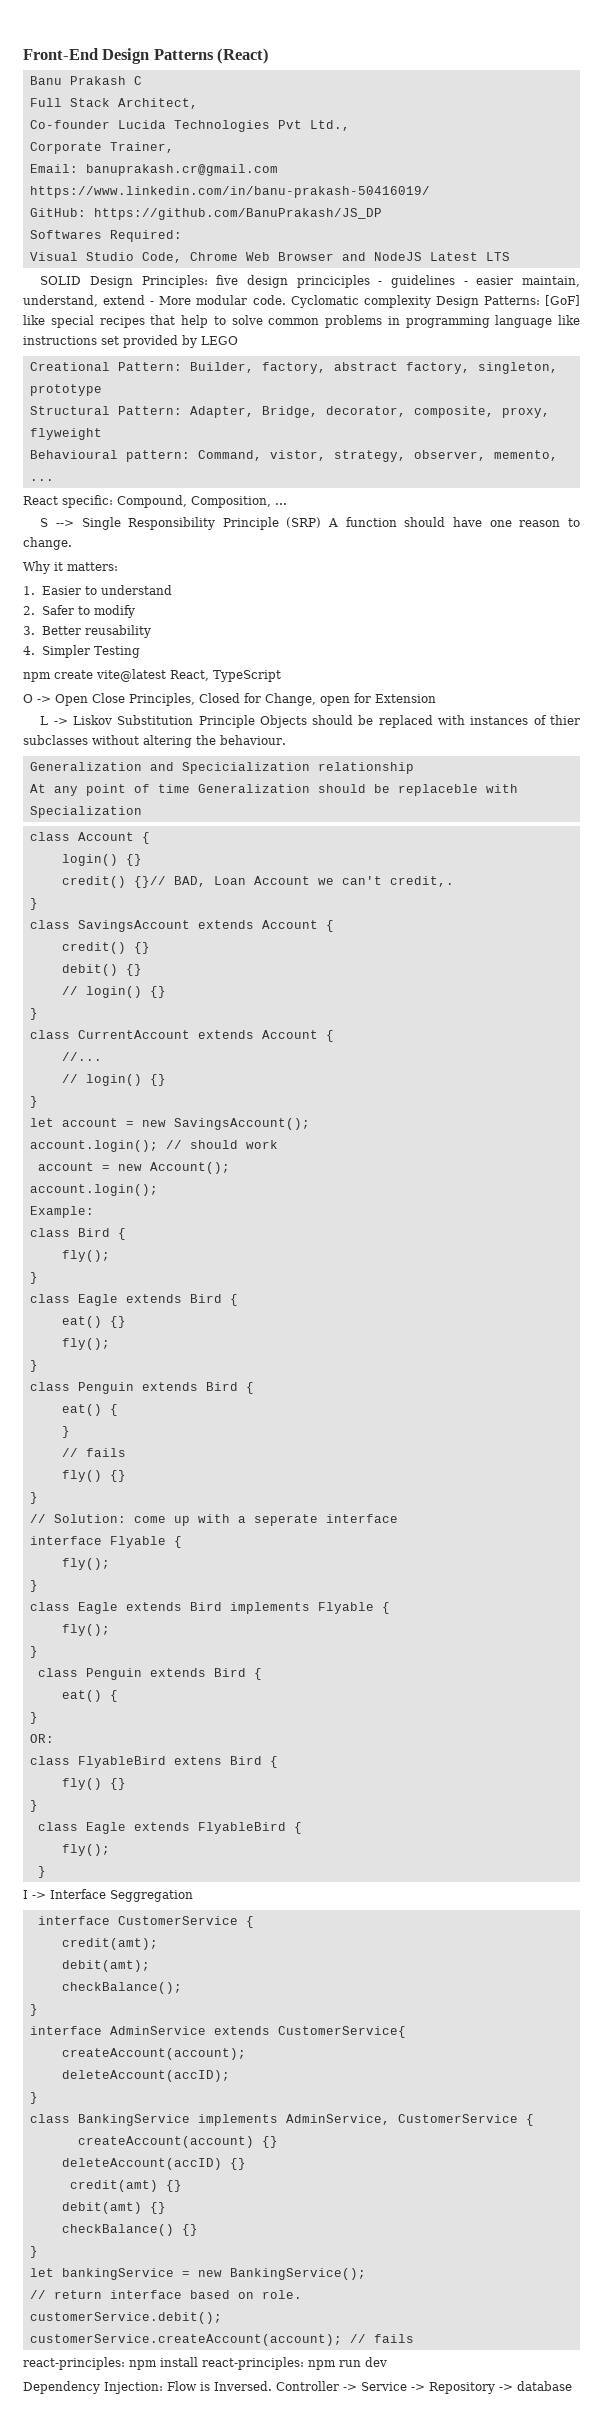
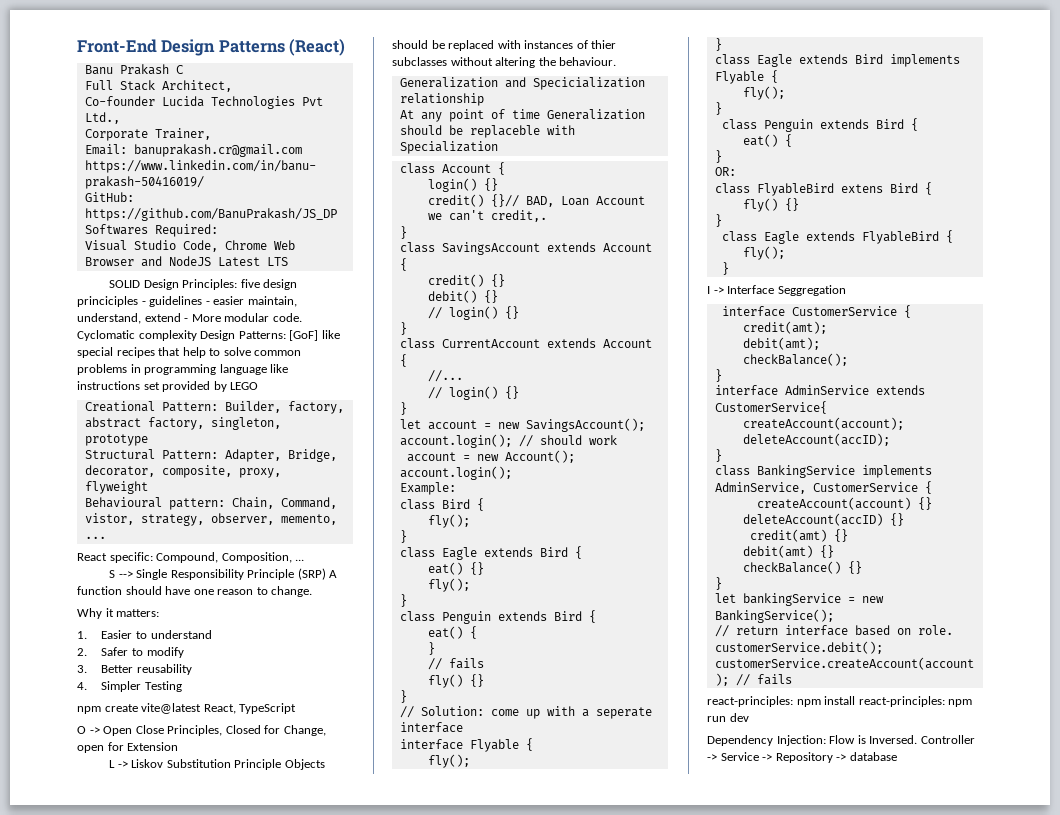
- Behavioural pattern: Command, vistor, strategy, observer, memento, ...
+ Behavioural pattern: Chain, Command, vistor, strategy, observer, memento, ...

